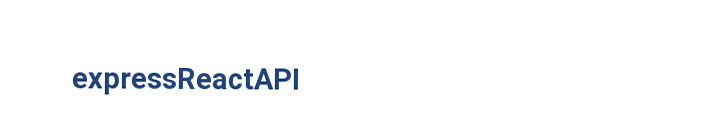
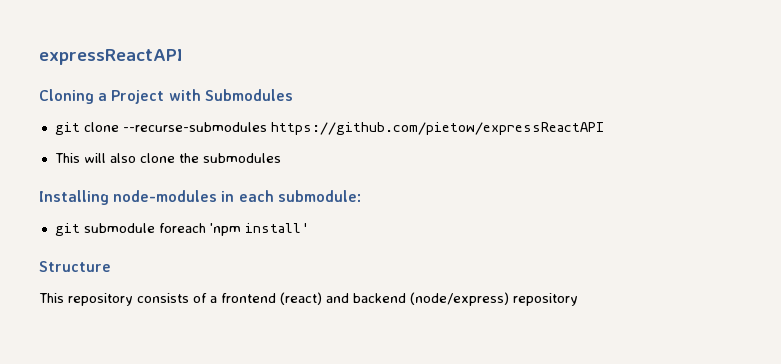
+ Cloning a Project with Submodules
+ git clone --recurse-submodules https://github.com/pietow/expressReactAPI
+ This will also clone the submodules
+ Installing node-modules in each submodule:
+ git submodule foreach 'npm install'
+ Structure
+ This repository consists of a frontend (react) and backend (node/express) repository

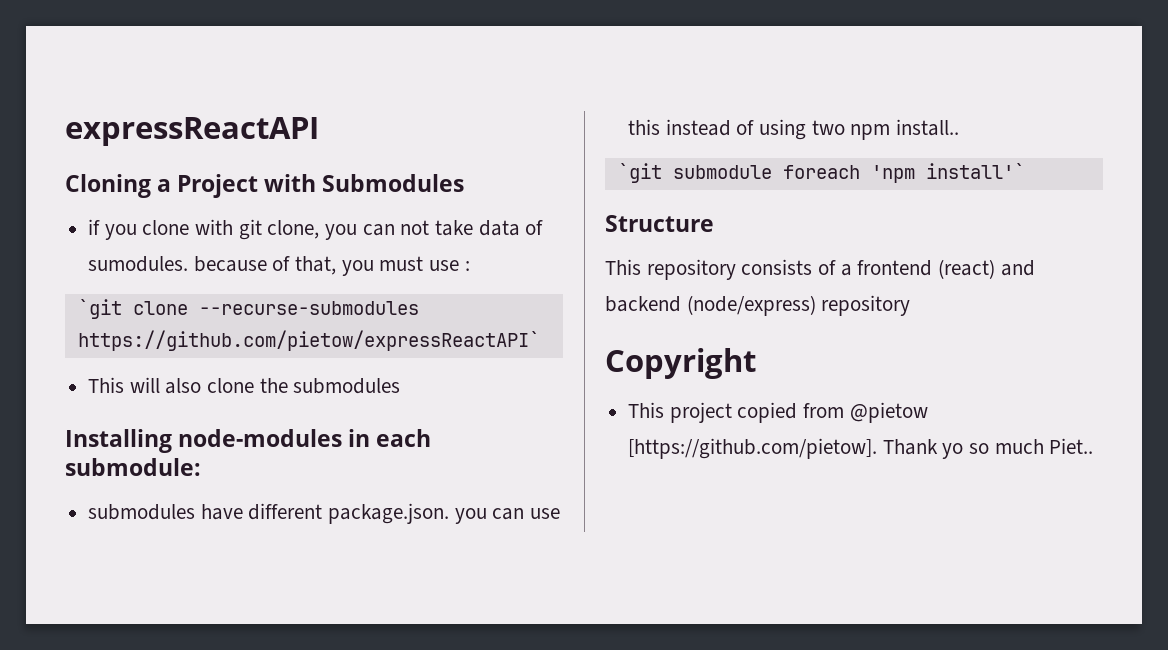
- git clone --recurse-submodules https://github.com/pietow/expressReactAPI
+ if you clone with git clone, you can not take data of sumodules. because of that, you must use :
+ `git clone --recurse-submodules https://github.com/pietow/expressReactAPI`
- git submodule foreach 'npm install'
+ submodules have different package.json. you can use this instead of using two npm install..
+ `git submodule foreach 'npm install'`
+ Copyright
+ This project copied from @pietow [https://github.com/pietow]. Thank yo so much Piet..

